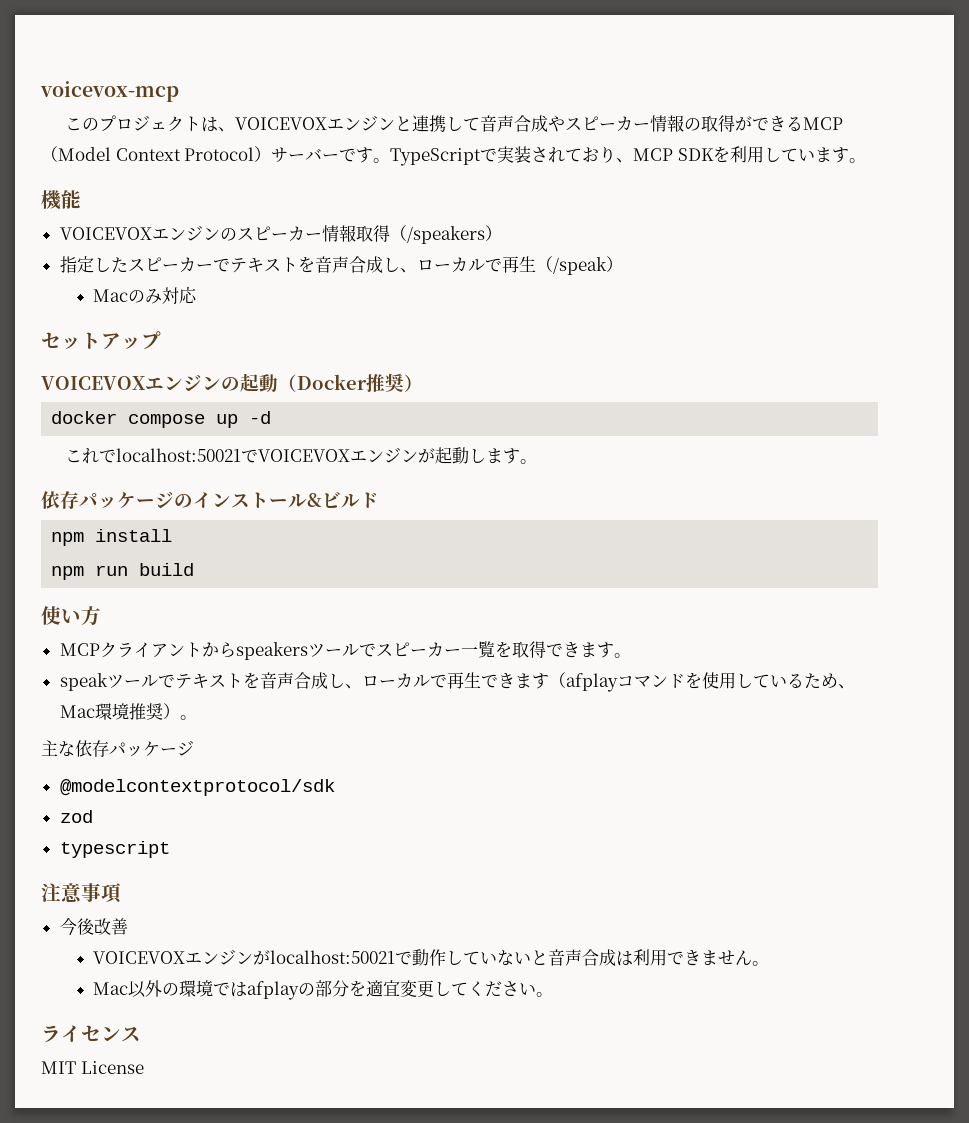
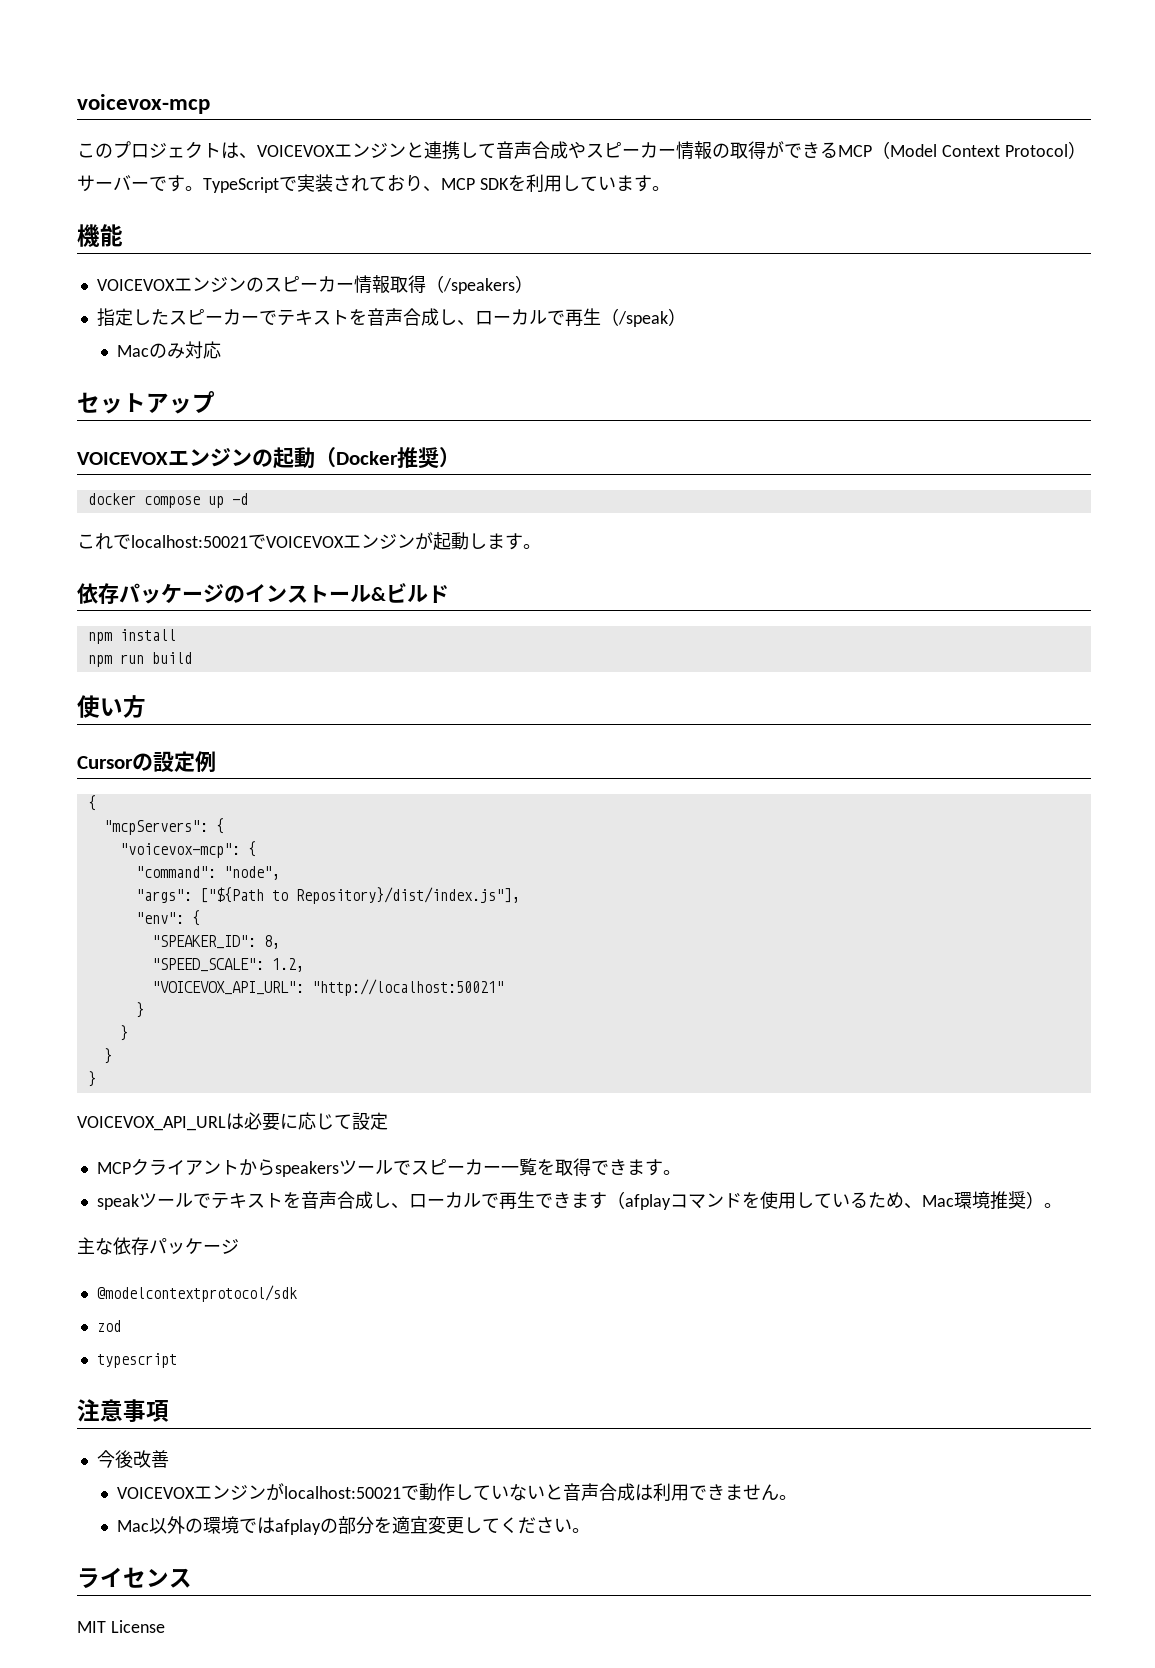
+ Cursorの設定例
+ {
+ "mcpServers": {
+ "voicevox-mcp": {
+ "command": "node",
+ "args": ["${Path to Repository}/dist/index.js"],
+ "env": {
+ "SPEAKER_ID": 8,
+ "SPEED_SCALE": 1.2,
+ "VOICEVOX_API_URL": "http://localhost:50021"
+ }
+ }
+ }
+ }
+ VOICEVOX_API_URLは必要に応じて設定

